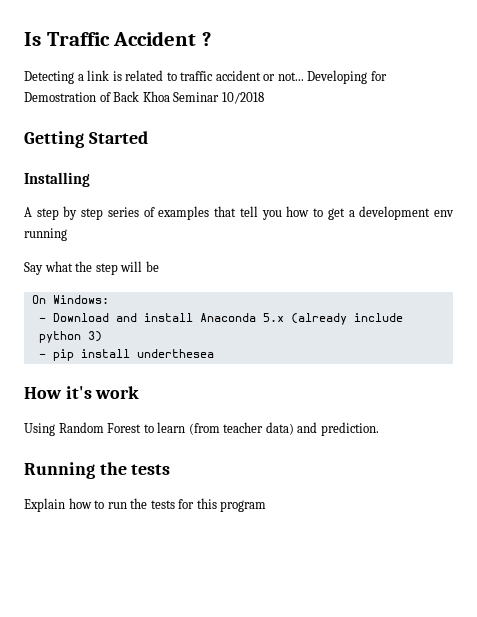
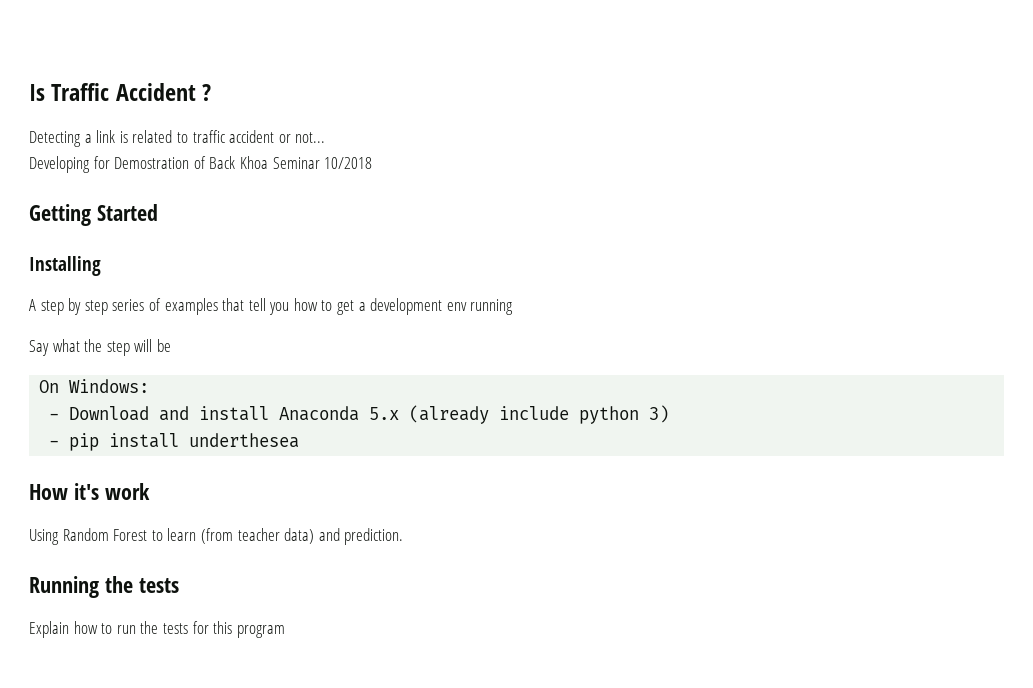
- Detecting a link is related to traffic accident or not... Developing for Demostration of Back Khoa Seminar 10/2018
+ Detecting a link is related to traffic accident or not...
+ Developing for Demostration of Back Khoa Seminar 10/2018

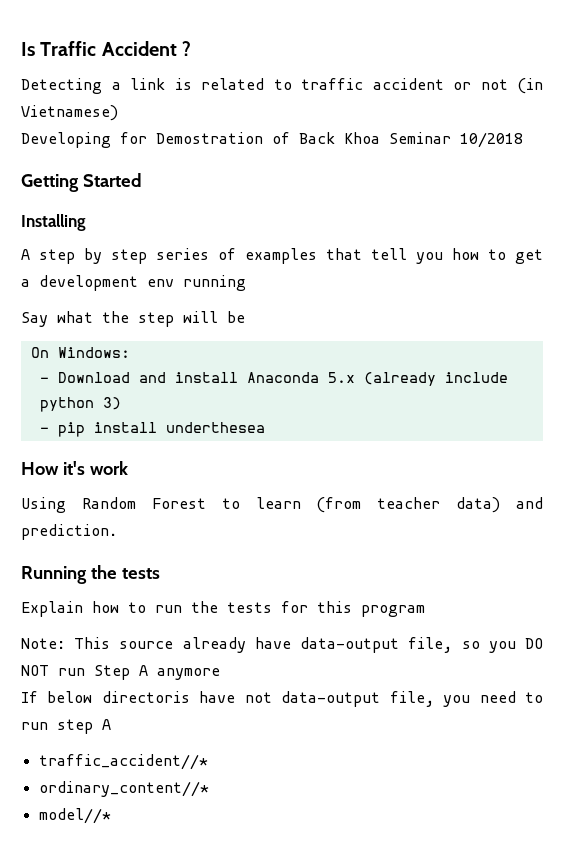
- Detecting a link is related to traffic accident or not...
+ Detecting a link is related to traffic accident or not (in Vietnamese)
+ Note: This source already have data-output file, so you DO NOT run Step A anymore
+ If below directoris have not data-output file, you need to run step A
+ traffic_accident//*
+ ordinary_content//*
+ model//*

